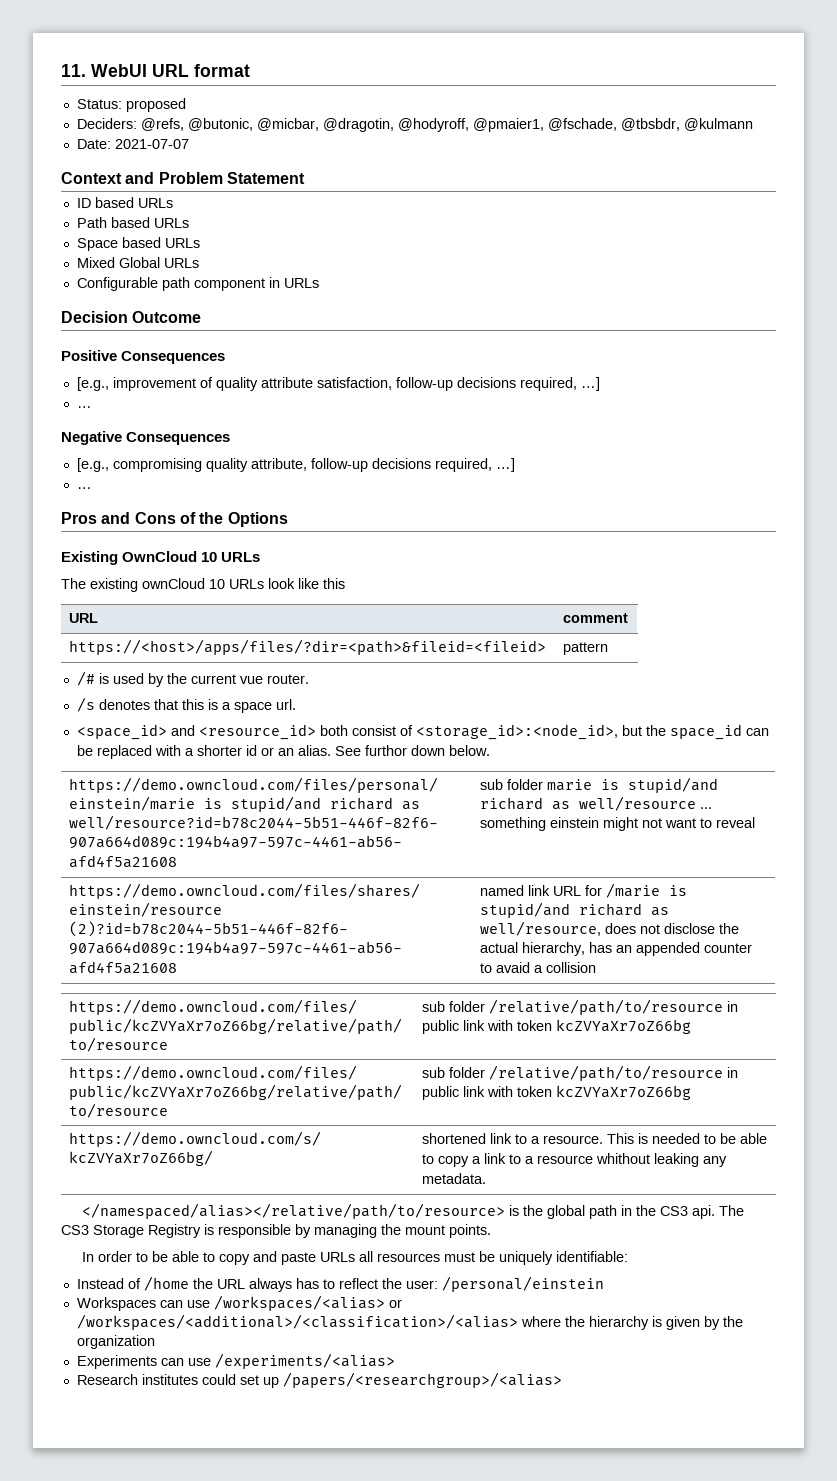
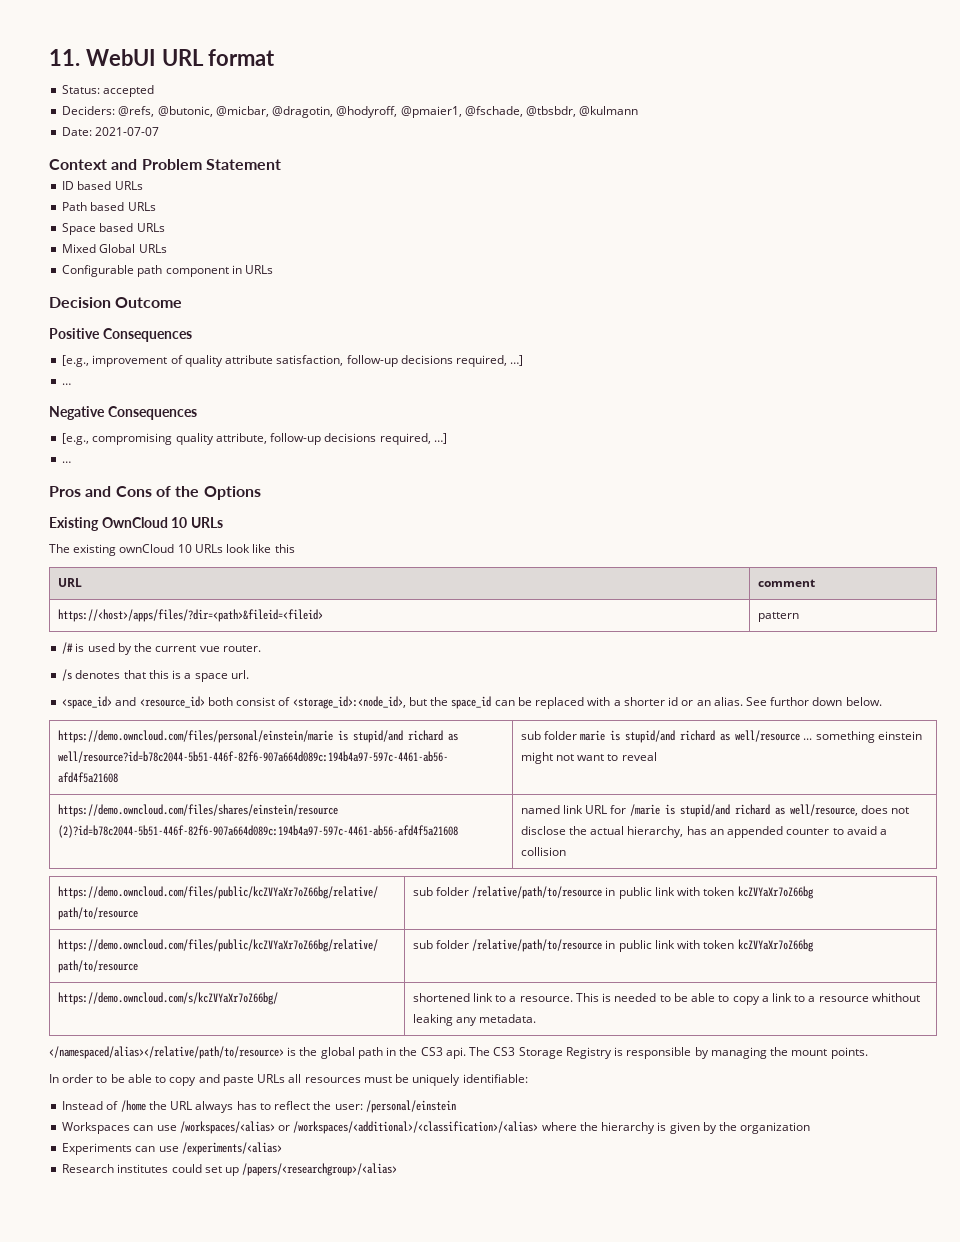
- Status: proposed
+ Status: accepted

